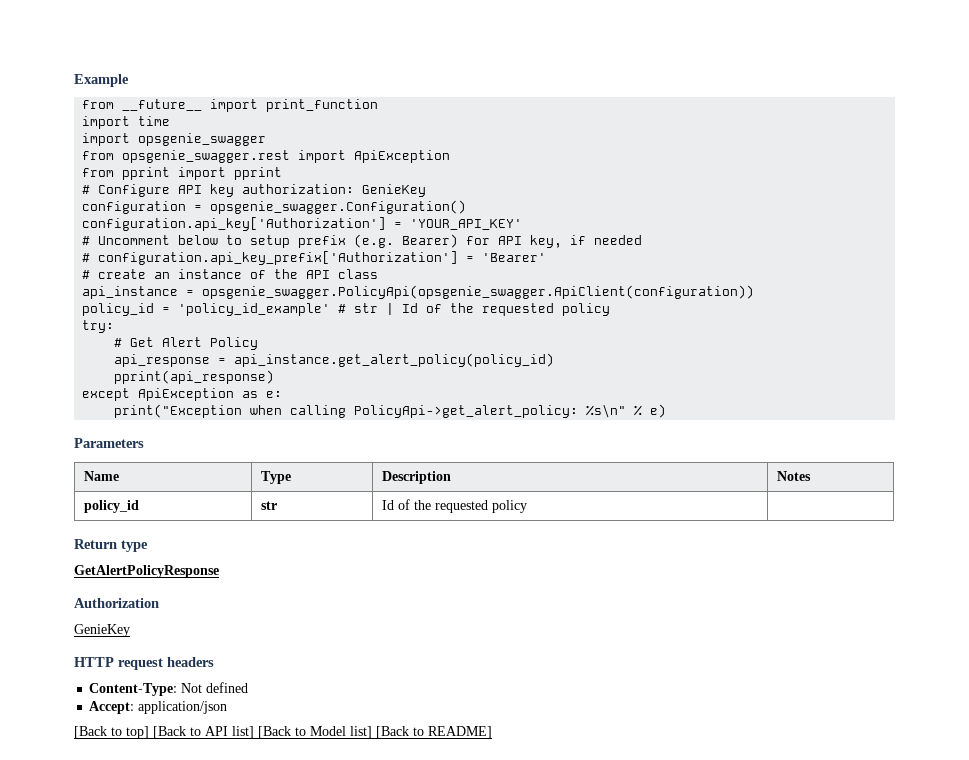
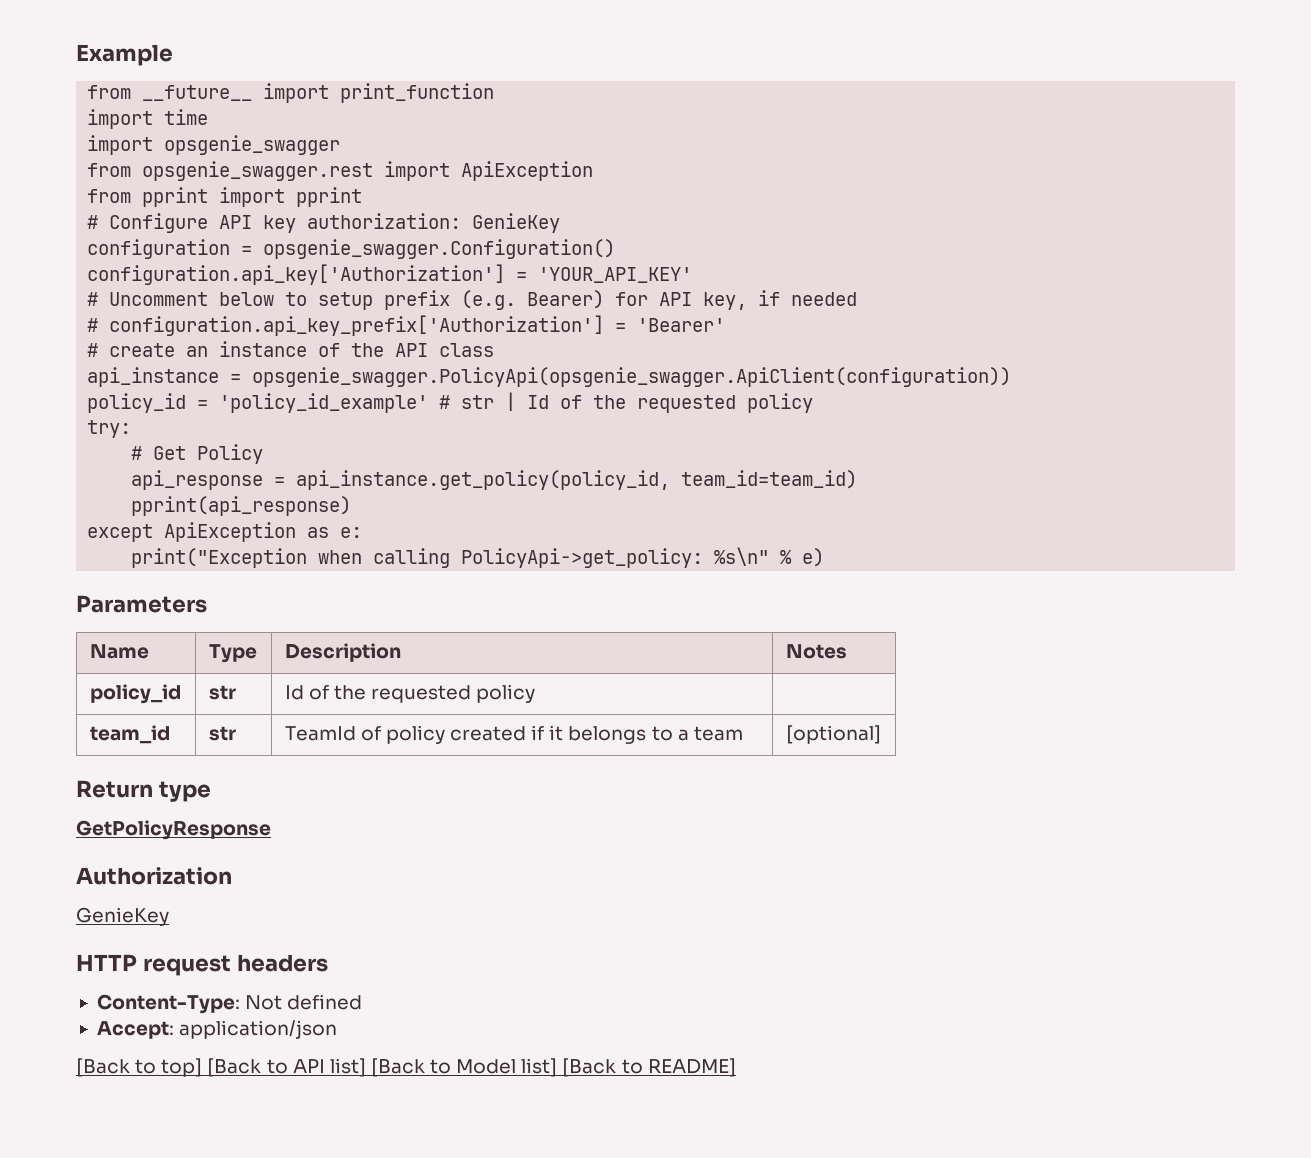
- # Get Alert Policy
+ # Get Policy
- api_response = api_instance.get_alert_policy(policy_id)
+ api_response = api_instance.get_policy(policy_id, team_id=team_id)
- print("Exception when calling PolicyApi->get_alert_policy: %s\n" % e)
+ print("Exception when calling PolicyApi->get_policy: %s\n" % e)
+ team_id | str | TeamId of policy created if it belongs to a team | [optional]
- GetAlertPolicyResponse
+ GetPolicyResponse

